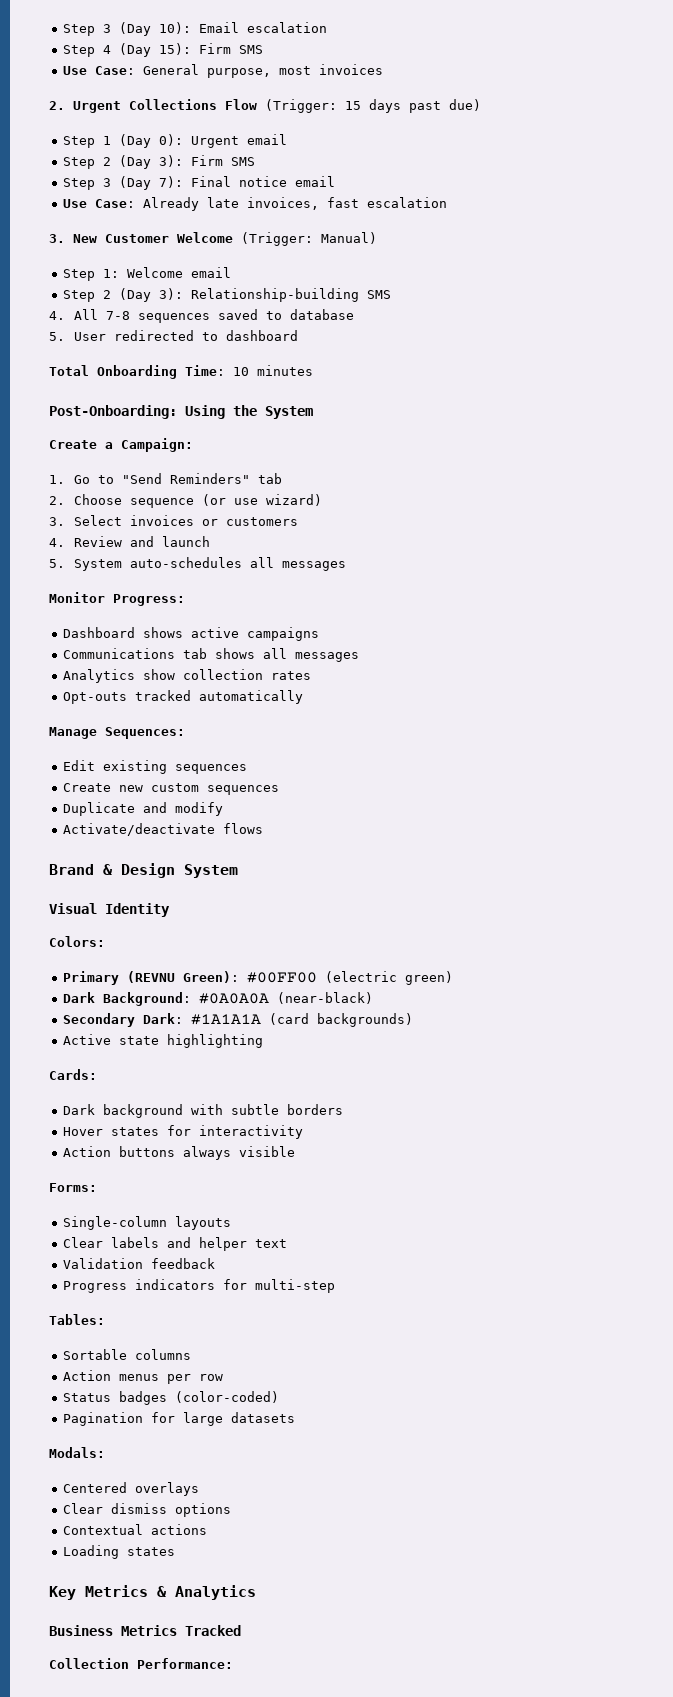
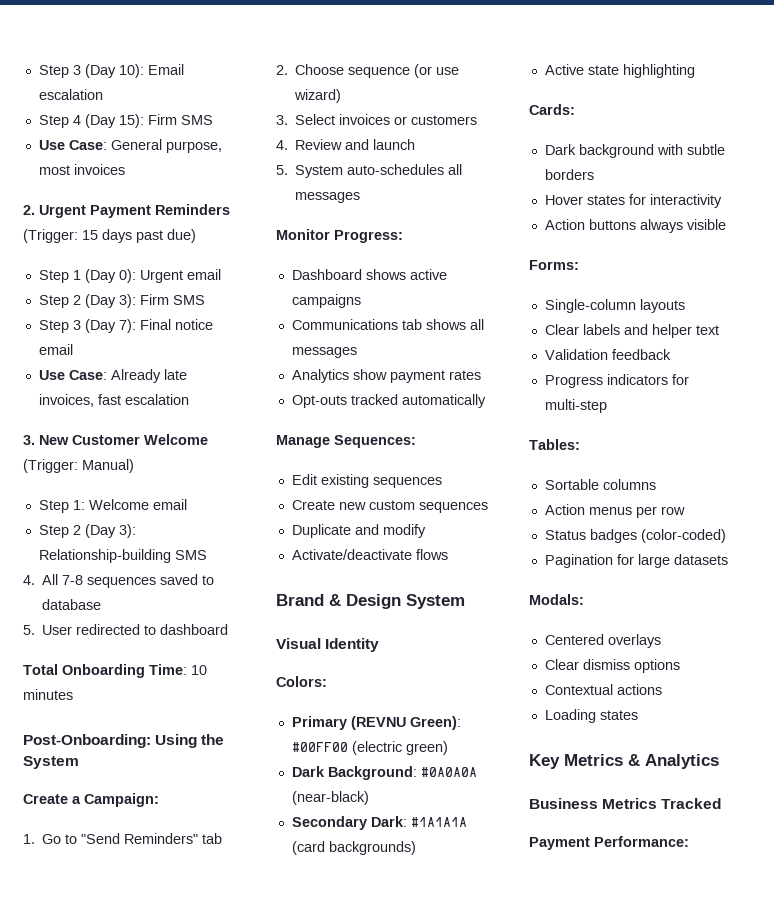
- 2. Urgent Collections Flow (Trigger: 15 days past due)
+ 2. Urgent Payment Reminders (Trigger: 15 days past due)
- Analytics show collection rates
+ Analytics show payment rates
- Collection Performance:
+ Payment Performance:

